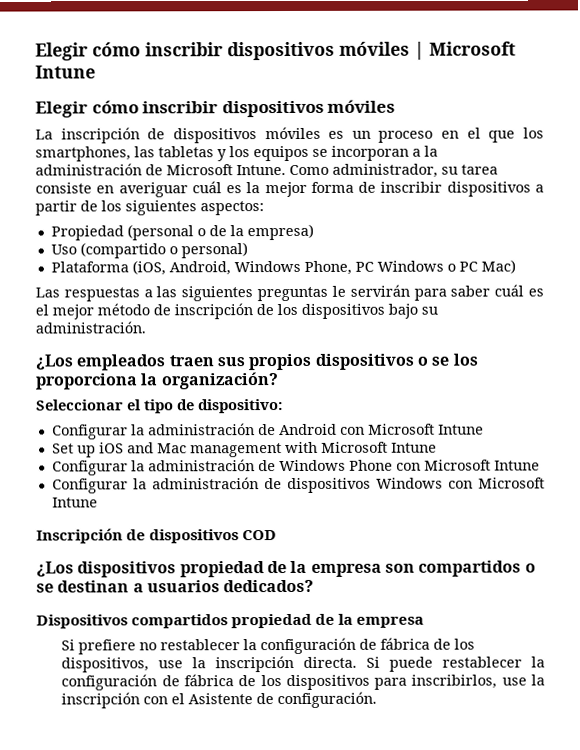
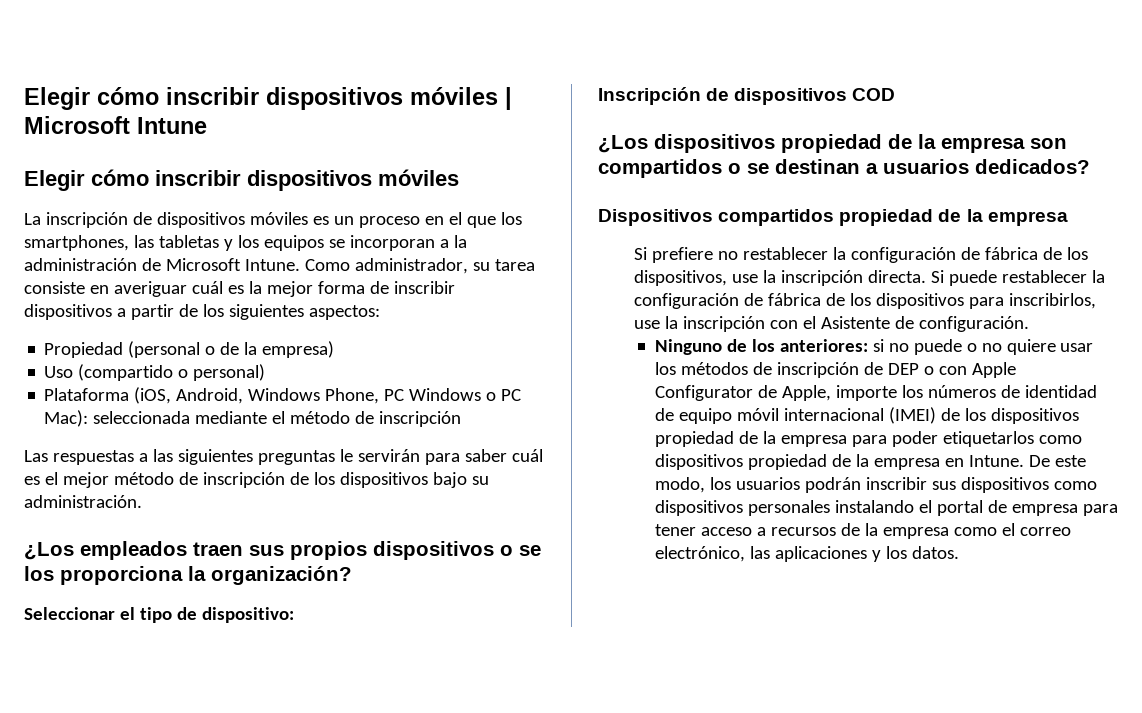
- Plataforma (iOS, Android, Windows Phone, PC Windows o PC Mac)
+ Plataforma (iOS, Android, Windows Phone, PC Windows o PC Mac): seleccionada mediante el método de inscripción
- Configurar la administración de Android con Microsoft Intune
- Set up iOS and Mac management with Microsoft Intune
- Configurar la administración de Windows Phone con Microsoft Intune
- Configurar la administración de dispositivos Windows con Microsoft Intune
+ Ninguno de los anteriores: si no puede o no quiere usar los métodos de inscripción de DEP o con Apple Configurator de Apple, importe los números de identidad de equipo móvil internacional (IMEI) de los dispositivos propiedad de la empresa para poder etiquetarlos como dispositivos propiedad de la empresa en Intune. De este modo, los usuarios podrán inscribir sus dispositivos como dispositivos personales instalando el portal de empresa para tener acceso a recursos de la empresa como el correo electrónico, las aplicaciones y los datos.

